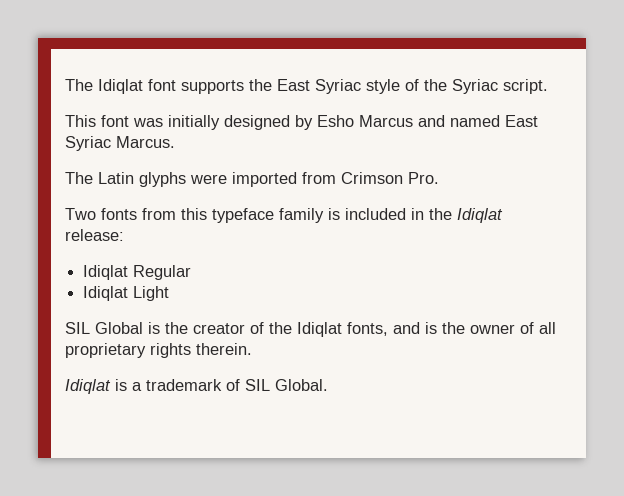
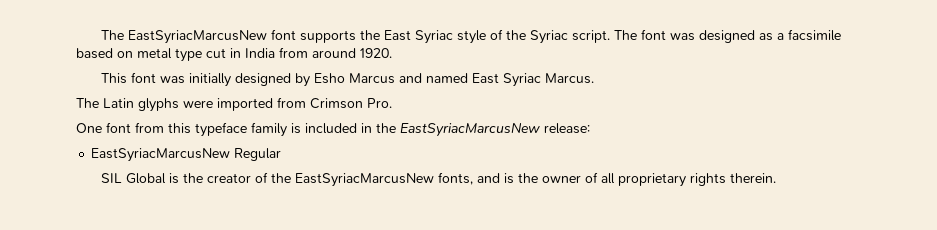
- The Idiqlat font supports the East Syriac style of the Syriac script.
+ The EastSyriacMarcusNew font supports the East Syriac style of the Syriac script. The font was designed as a facsimile based on metal type cut in India from around 1920.
- Two fonts from this typeface family is included in the Idiqlat release:
+ One font from this typeface family is included in the EastSyriacMarcusNew release:
- Idiqlat Regular
+ EastSyriacMarcusNew Regular
- Idiqlat Light
- SIL Global is the creator of the Idiqlat fonts, and is the owner of all proprietary rights therein.
+ SIL Global is the creator of the EastSyriacMarcusNew fonts, and is the owner of all proprietary rights therein.
- Idiqlat is a trademark of SIL Global.

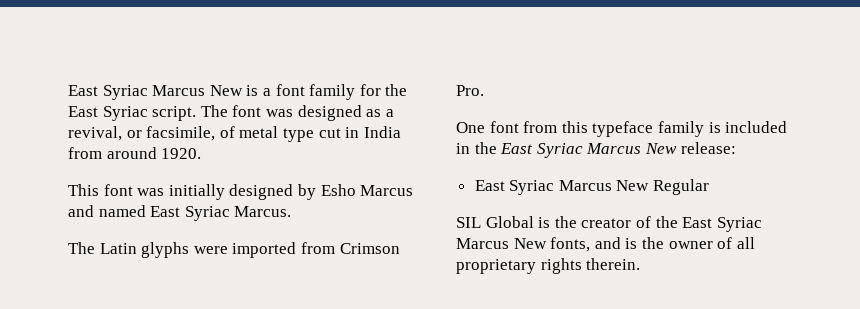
- The EastSyriacMarcusNew font supports the East Syriac style of the Syriac script.
+ East Syriac Marcus New is a font family for the East Syriac script.
- The font was designed as a facsimile based on metal type cut in India from around 1920.
+ The font was designed as a revival, or facsimile, of metal type cut in India from around 1920.
- One font from this typeface family is included in the EastSyriacMarcusNew release:
- EastSyriacMarcusNew Regular
+ One font from this typeface family is included in the East Syriac Marcus New release:
+ East Syriac Marcus New Regular
- SIL Global is the creator of the EastSyriacMarcusNew fonts, and is the owner of all proprietary rights therein.
+ SIL Global is the creator of the East Syriac Marcus New fonts, and is the owner of all proprietary rights therein.

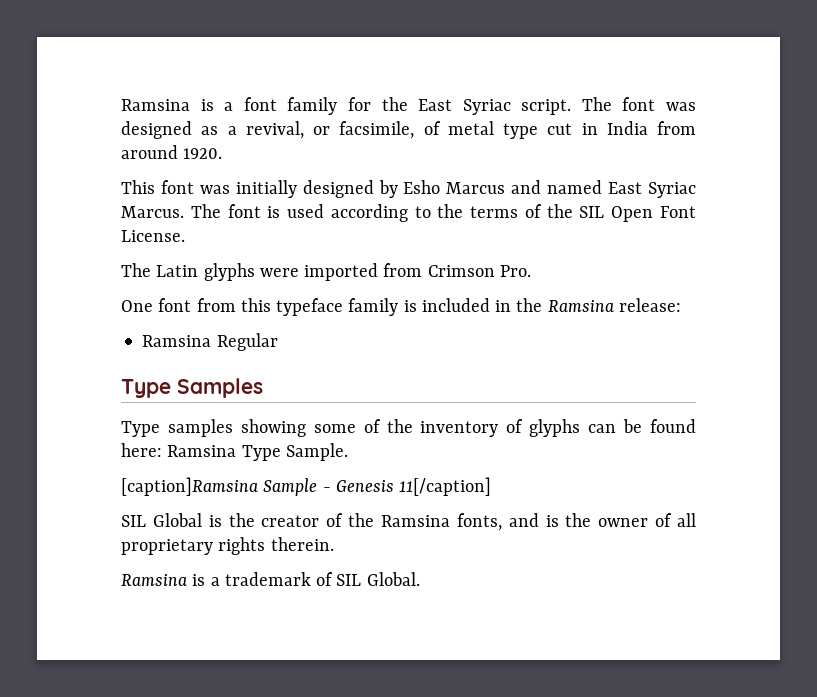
- East Syriac Marcus New is a font family for the East Syriac script.
+ Ramsina is a font family for the East Syriac script.
+ The font is used according to the terms of the SIL Open Font License.
- One font from this typeface family is included in the East Syriac Marcus New release:
- East Syriac Marcus New Regular
+ One font from this typeface family is included in the Ramsina release:
+ Ramsina Regular
+ Type Samples
+ Type samples showing some of the inventory of glyphs can be found here: Ramsina Type Sample.
+ [caption]Ramsina Sample - Genesis 11[/caption]
- SIL Global is the creator of the East Syriac Marcus New fonts, and is the owner of all proprietary rights therein.
+ SIL Global is the creator of the Ramsina fonts, and is the owner of all proprietary rights therein.
+ Ramsina is a trademark of SIL Global.

